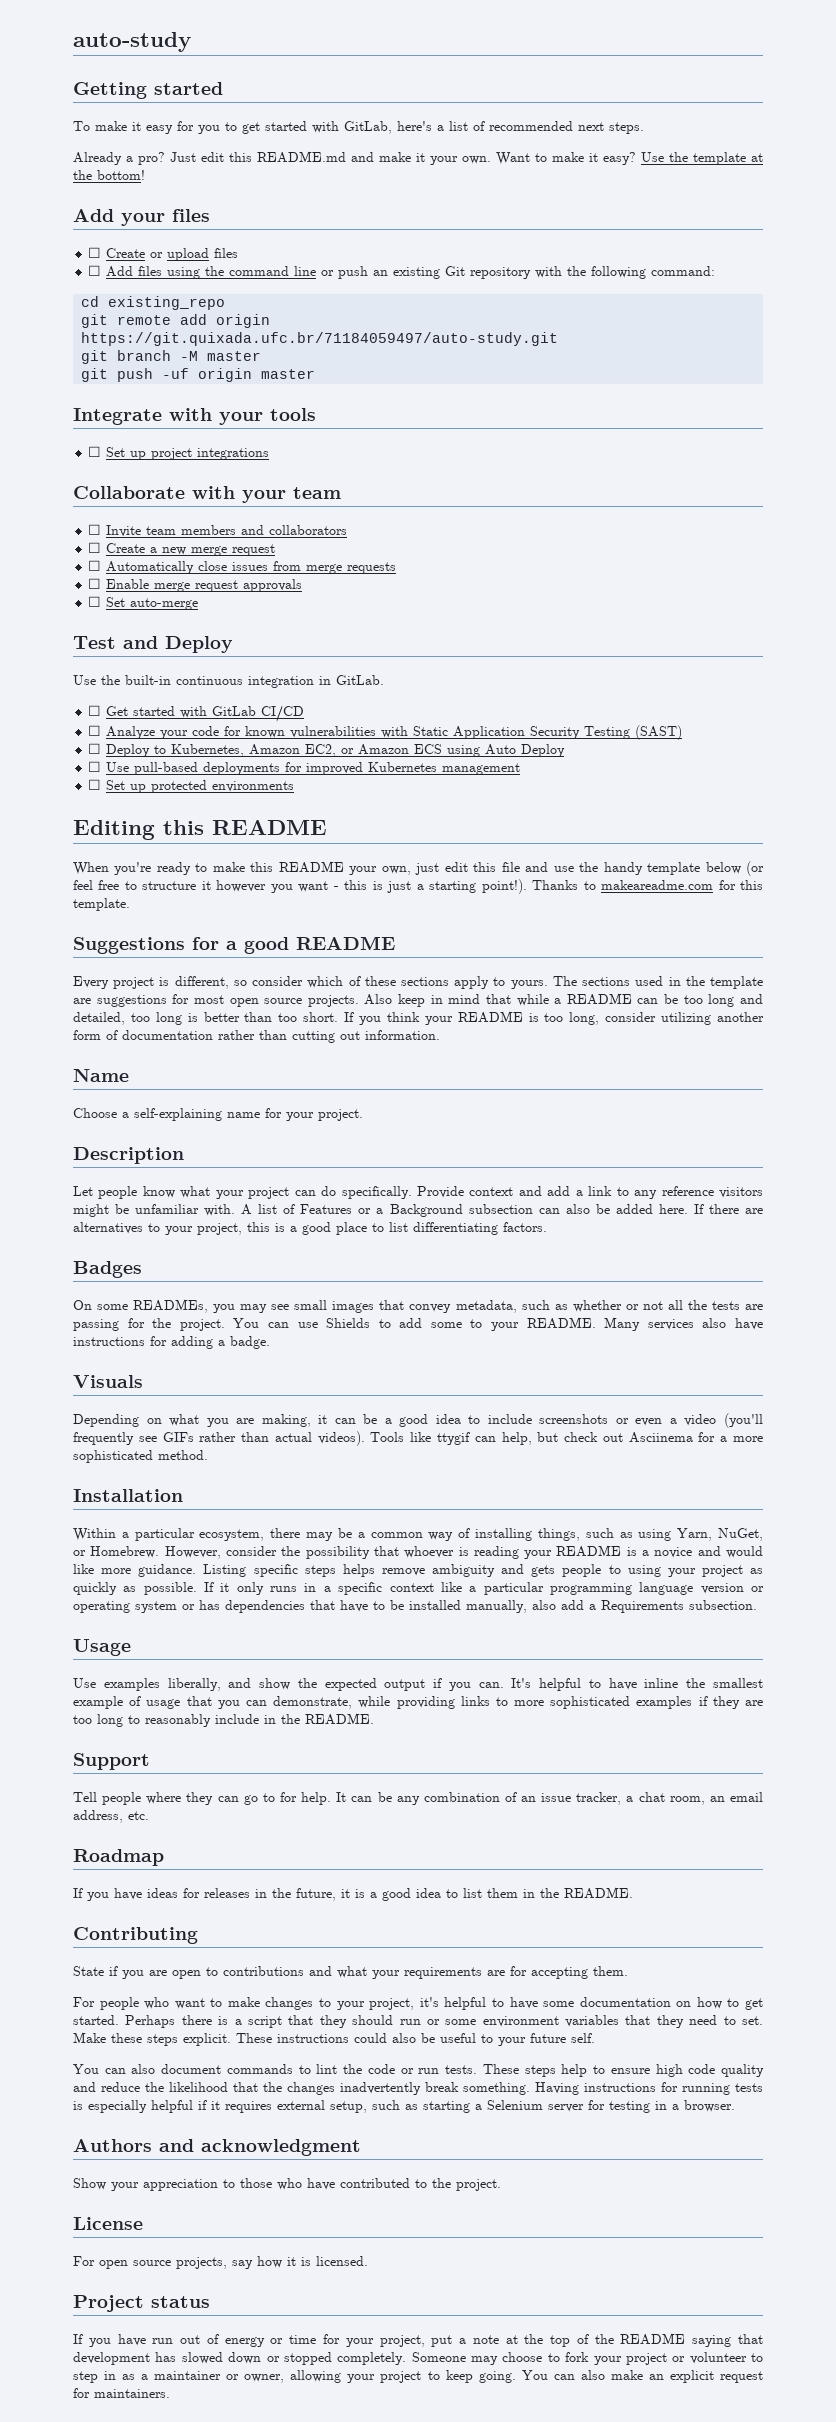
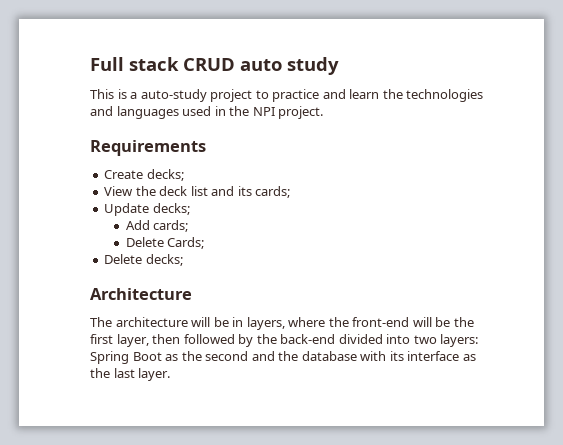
- auto-study
- Getting started
- To make it easy for you to get started with GitLab, here's a list of recommended next steps.
- Already a pro? Just edit this README.md and make it your own. Want to make it easy? Use the template at the bottom!
- Add your files
- ☐ Create or upload files
- ☐ Add files using the command line or push an existing Git repository with the following command:
- cd existing_repo
- git remote add origin https://git.quixada.ufc.br/71184059497/auto-study.git
- git branch -M master
- git push -uf origin master
- Integrate with your tools
- ☐ Set up project integrations
- Collaborate with your team
- ☐ Invite team members and collaborators
- ☐ Create a new merge request
- ☐ Automatically close issues from merge requests
- ☐ Enable merge request approvals
- ☐ Set auto-merge
- Test and Deploy
- Use the built-in continuous integration in GitLab.
- ☐ Get started with GitLab CI/CD
- ☐ Analyze your code for known vulnerabilities with Static Application Security Testing (SAST)
- ☐ Deploy to Kubernetes, Amazon EC2, or Amazon ECS using Auto Deploy
- ☐ Use pull-based deployments for improved Kubernetes management
- ☐ Set up protected environments
- Editing this README
- When you're ready to make this README your own, just edit this file and use the handy template below (or feel free to structure it however you want - this is just a starting point!). Thanks to makeareadme.com for this template.
- Suggestions for a good README
- Every project is different, so consider which of these sections apply to yours. The sections used in the template are suggestions for most open source projects. Also keep in mind that while a README can be too long and detailed, too long is better than too short. If you think your README is too long, consider utilizing another form of documentation rather than cutting out information.
- Name
- Choose a self-explaining name for your project.
- Description
- Let people know what your project can do specifically. Provide context and add a link to any reference visitors might be unfamiliar with. A list of Features or a Background subsection can also be added here. If there are alternatives to your project, this is a good place to list differentiating factors.
- Badges
- On some READMEs, you may see small images that convey metadata, such as whether or not all the tests are passing for the project. You can use Shields to add some to your README. Many services also have instructions for adding a badge.
- Visuals
- Depending on what you are making, it can be a good idea to include screenshots or even a video (you'll frequently see GIFs rather than actual videos). Tools like ttygif can help, but check out Asciinema for a more sophisticated method.
- Installation
- Within a particular ecosystem, there may be a common way of installing things, such as using Yarn, NuGet, or Homebrew. However, consider the possibility that whoever is reading your README is a novice and would like more guidance. Listing specific steps helps remove ambiguity and gets people to using your project as quickly as possible. If it only runs in a specific context like a particular programming language version or operating system or has dependencies that have to be installed manually, also add a Requirements subsection.
- Usage
- Use examples liberally, and show the expected output if you can. It's helpful to have inline the smallest example of usage that you can demonstrate, while providing links to more sophisticated examples if they are too long to reasonably include in the README.
- Support
- Tell people where they can go to for help. It can be any combination of an issue tracker, a chat room, an email address, etc.
- Roadmap
- If you have ideas for releases in the future, it is a good idea to list them in the README.
- Contributing
- State if you are open to contributions and what your requirements are for accepting them.
- For people who want to make changes to your project, it's helpful to have some documentation on how to get started. Perhaps there is a script that they should run or some environment variables that they need to set. Make these steps explicit. These instructions could also be useful to your future self.
- You can also document commands to lint the code or run tests. These steps help to ensure high code quality and reduce the likelihood that the changes inadvertently break something. Having instructions for running tests is especially helpful if it requires external setup, such as starting a Selenium server for testing in a browser.
- Authors and acknowledgment
- Show your appreciation to those who have contributed to the project.
- License
- For open source projects, say how it is licensed.
- Project status
- If you have run out of energy or time for your project, put a note at the top of the README saying that development has slowed down or stopped completely. Someone may choose to fork your project or volunteer to step in as a maintainer or owner, allowing your project to keep going. You can also make an explicit request for maintainers.
+ Full stack CRUD auto study
+ This is a auto-study project to practice and learn the technologies and languages used in the NPI project.
+ Requirements
+ Create decks;
+ View the deck list and its cards;
+ Update decks;
+ Add cards;
+ Delete Cards;
+ Delete decks;
+ Architecture
+ The architecture will be in layers, where the front-end will be the first layer, then followed by the back-end divided into two layers: Spring Boot as the second and the database with its interface as the last layer.

